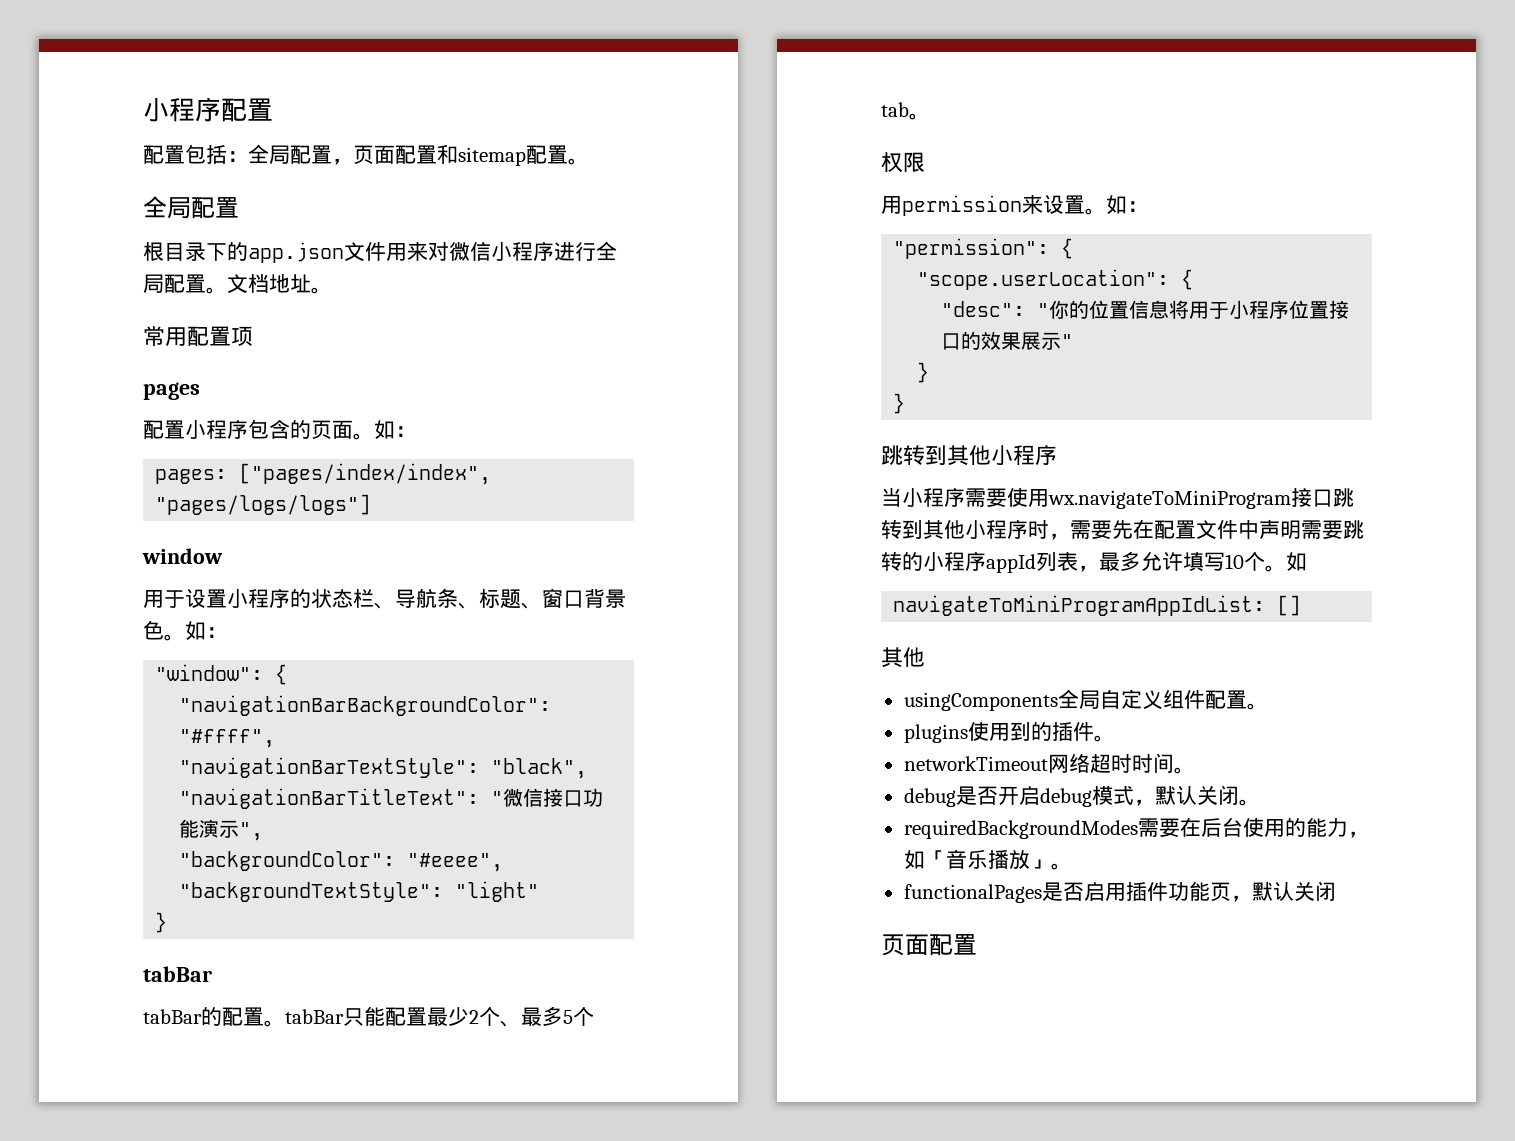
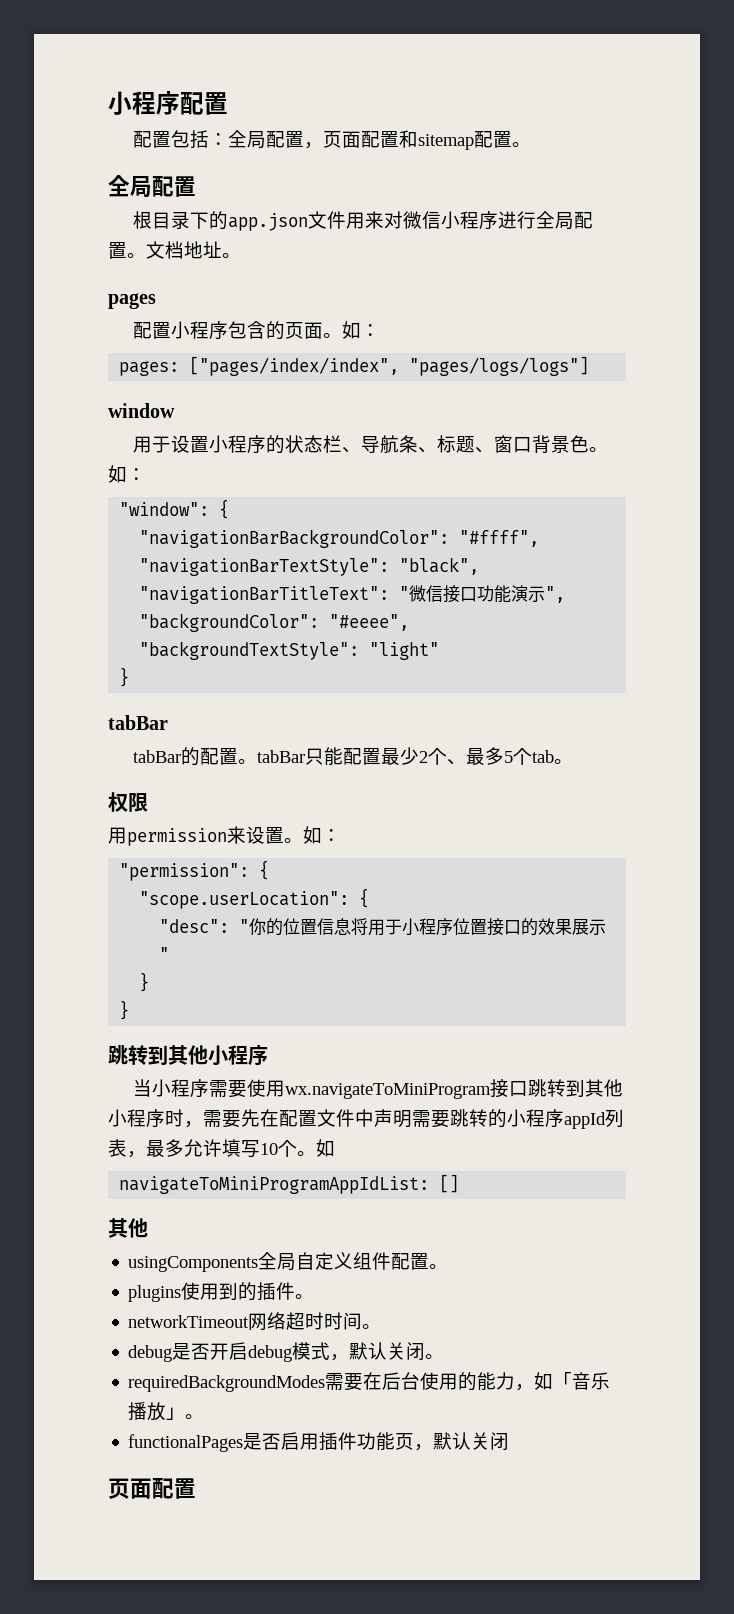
- 常用配置项

